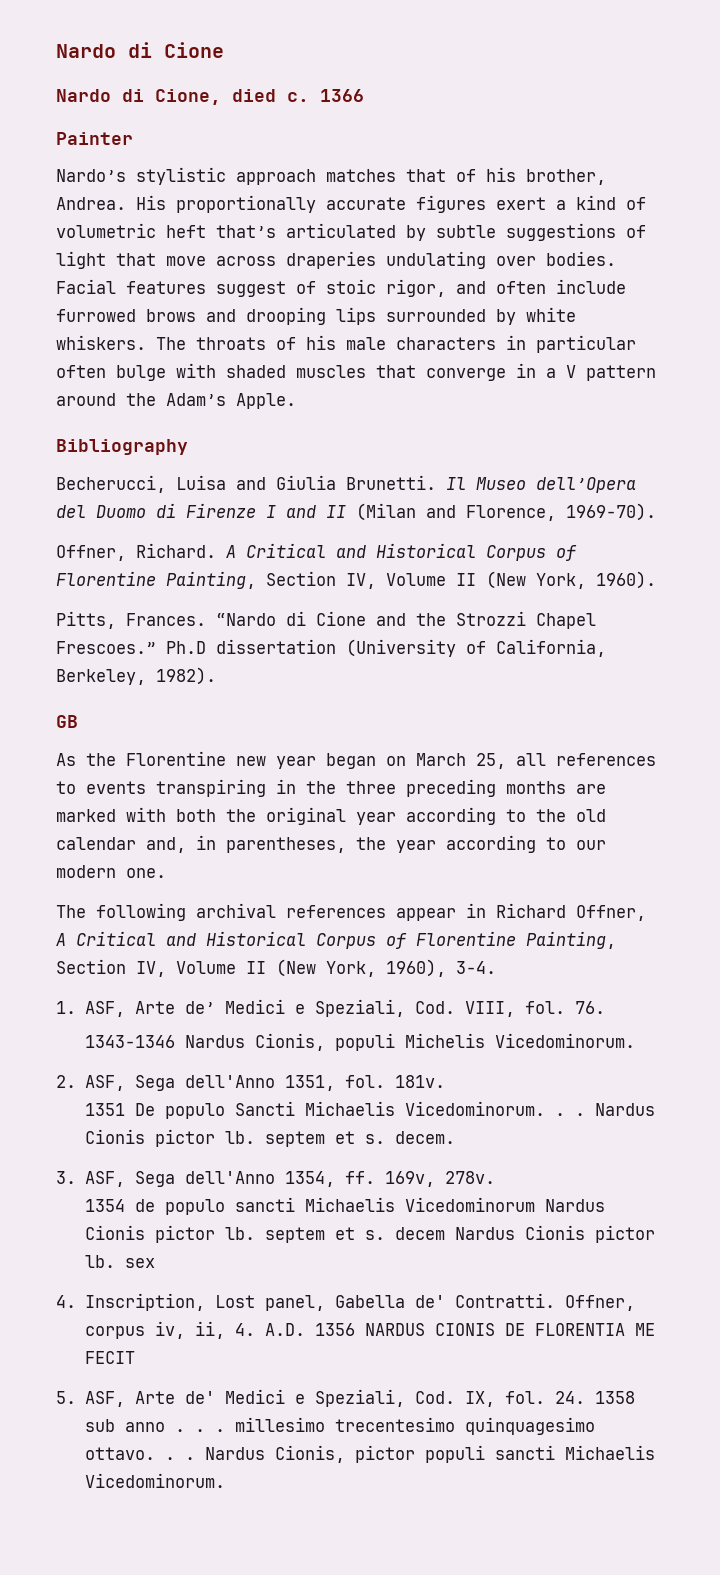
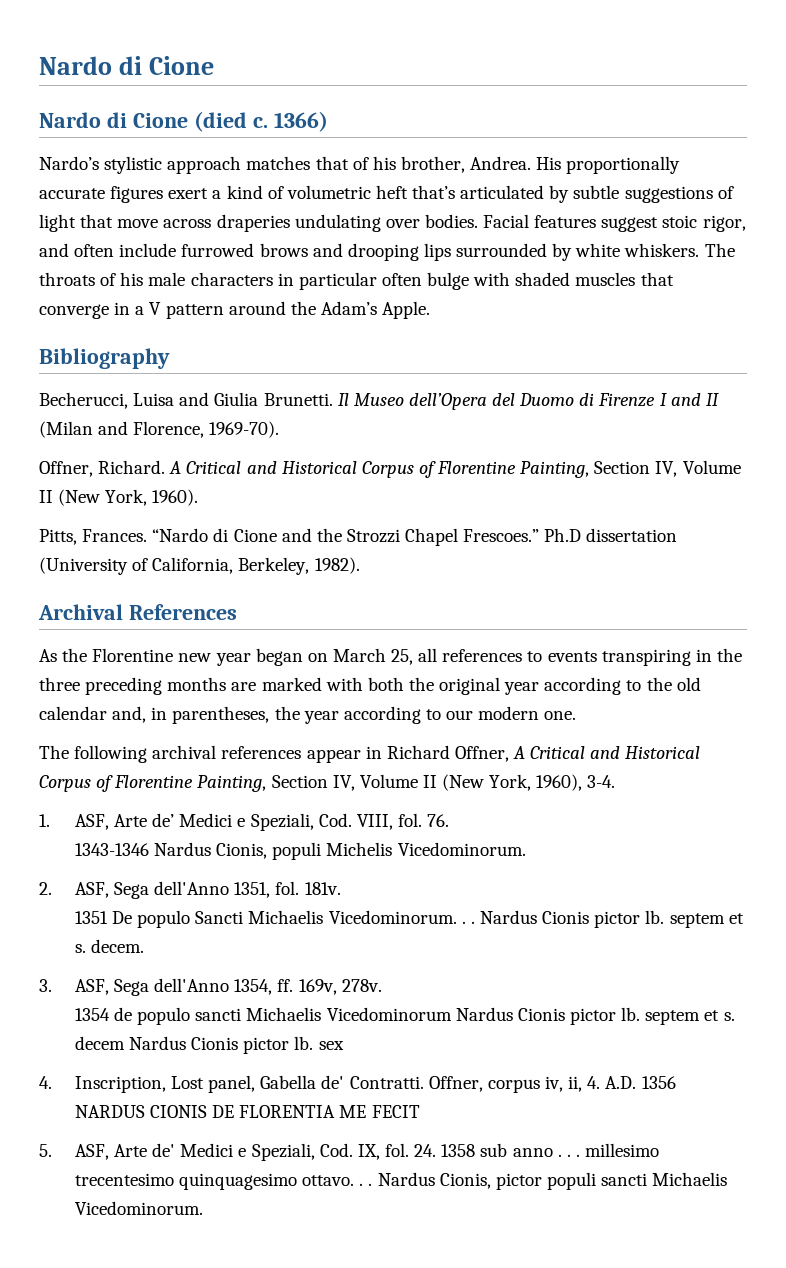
- Nardo di Cione, died c. 1366
- Painter
+ Nardo di Cione (died c. 1366)
- Facial features suggest of stoic rigor, and often include furrowed brows and drooping lips surrounded by white whiskers.
+ Facial features suggest stoic rigor, and often include furrowed brows and drooping lips surrounded by white whiskers.
- GB
+ Archival References

